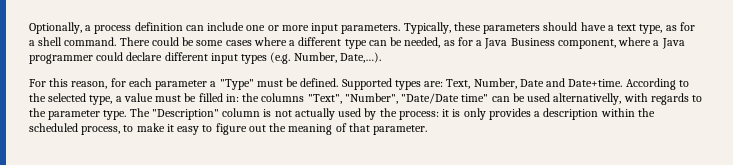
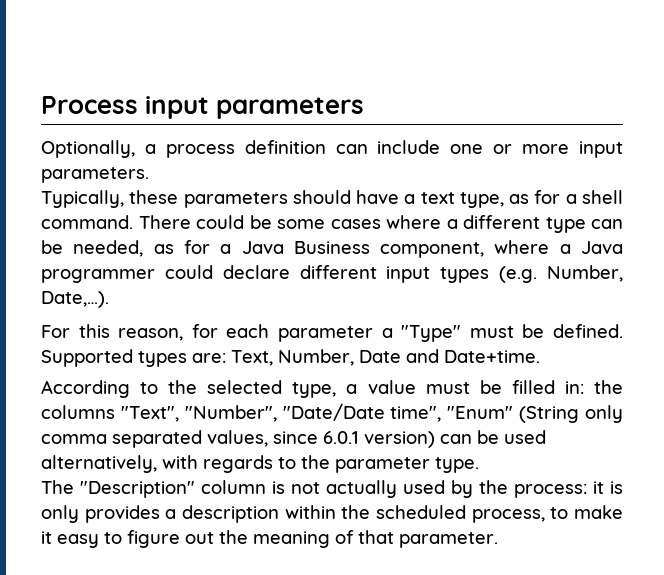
+ Process input parameters
- Optionally, a process definition can include one or more input parameters. Typically, these parameters should have a text type, as for a shell command.
+ Optionally, a process definition can include one or more input parameters.
+ Typically, these parameters should have a text type, as for a shell command.
- Text, Number, Date and Date+time. According to the selected type, a value must be filled in:
+ Text, Number, Date and Date+time.
+ According to the selected type, a value must be filled in:
- the columns "Text", "Number", "Date/Date time" can be used alternativelly, with regards to the parameter type. The "Description" column is not actually used by the process:
+ the columns "Text", "Number", "Date/Date time", "Enum" (String only comma separated values, since 6.0.1 version) can be used alternatively, with regards to the parameter type.
+ The "Description" column is not actually used by the process:

